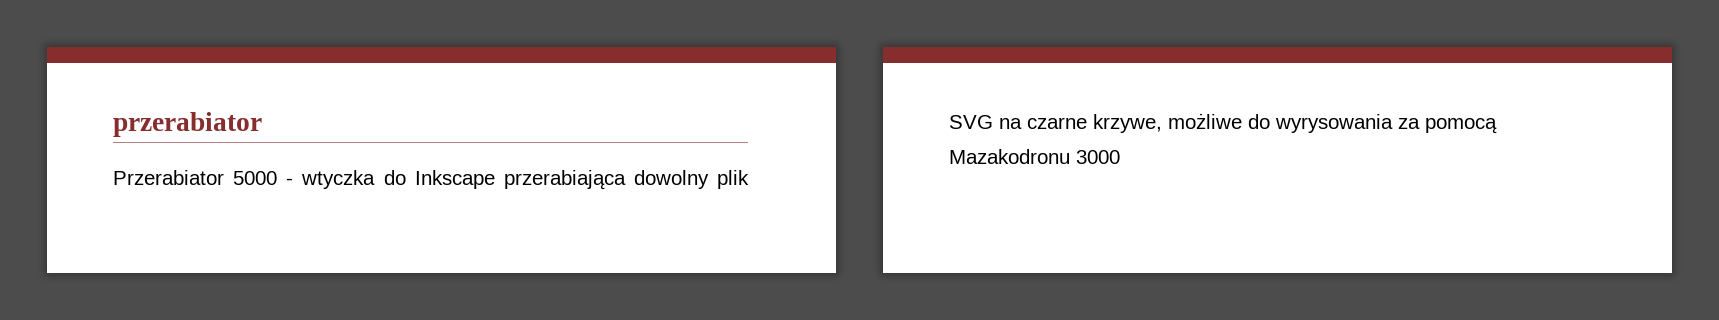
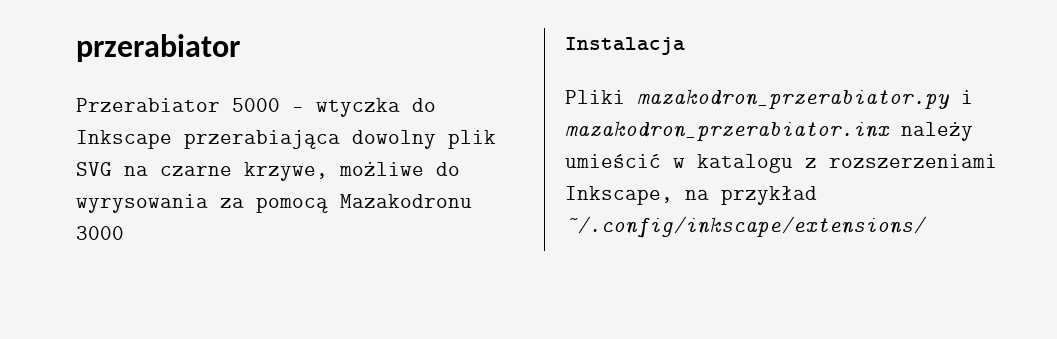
+ Instalacja
+ Pliki mazakodron_przerabiator.py i mazakodron_przerabiator.inx należy umieścić w katalogu z rozszerzeniami Inkscape, na przykład ~/.config/inkscape/extensions/

